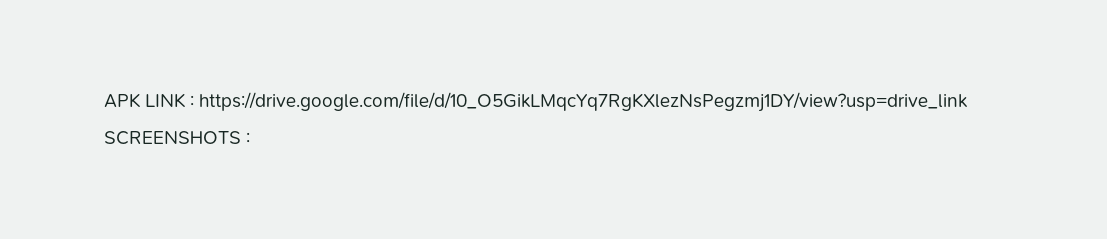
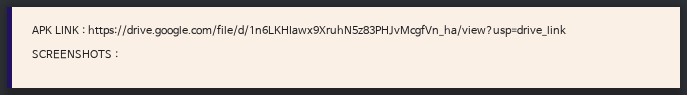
- APK LINK : https://drive.google.com/file/d/10_O5GikLMqcYq7RgKXlezNsPegzmj1DY/view?usp=drive_link
+ APK LINK : https://drive.google.com/file/d/1n6LKHIawx9XruhN5z83PHJvMcgfVn_ha/view?usp=drive_link

